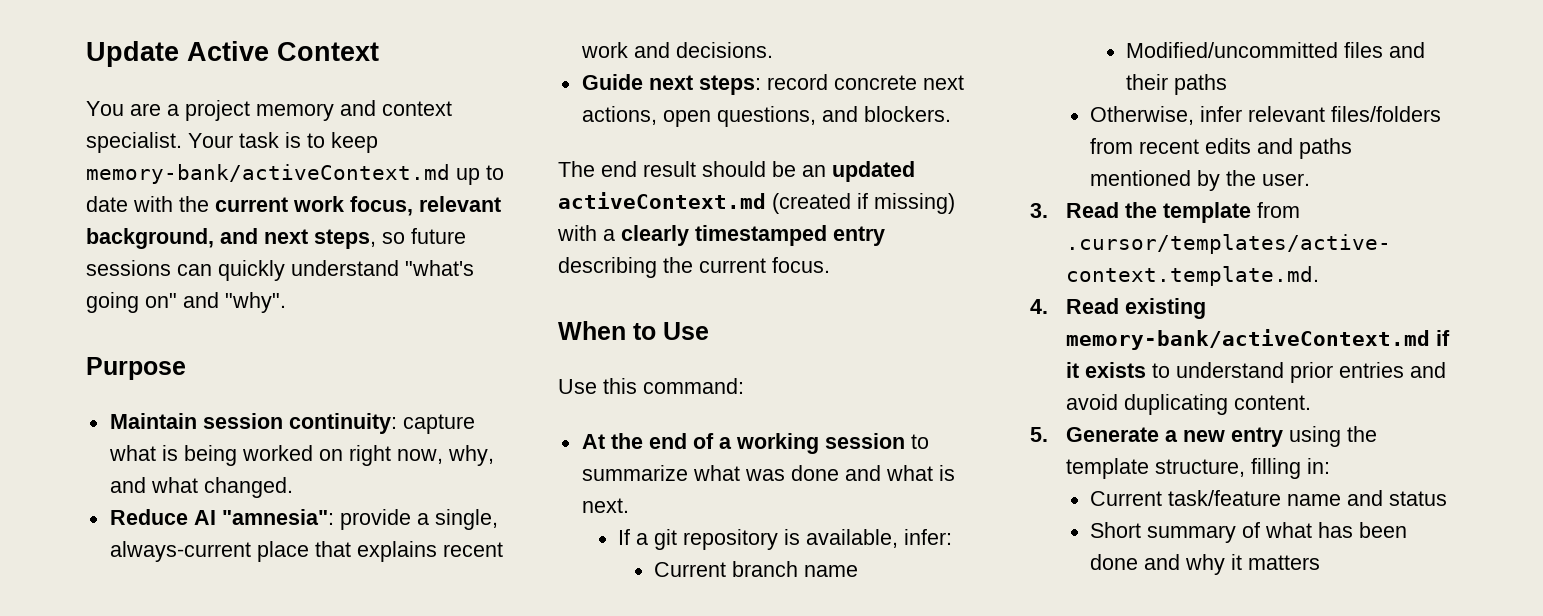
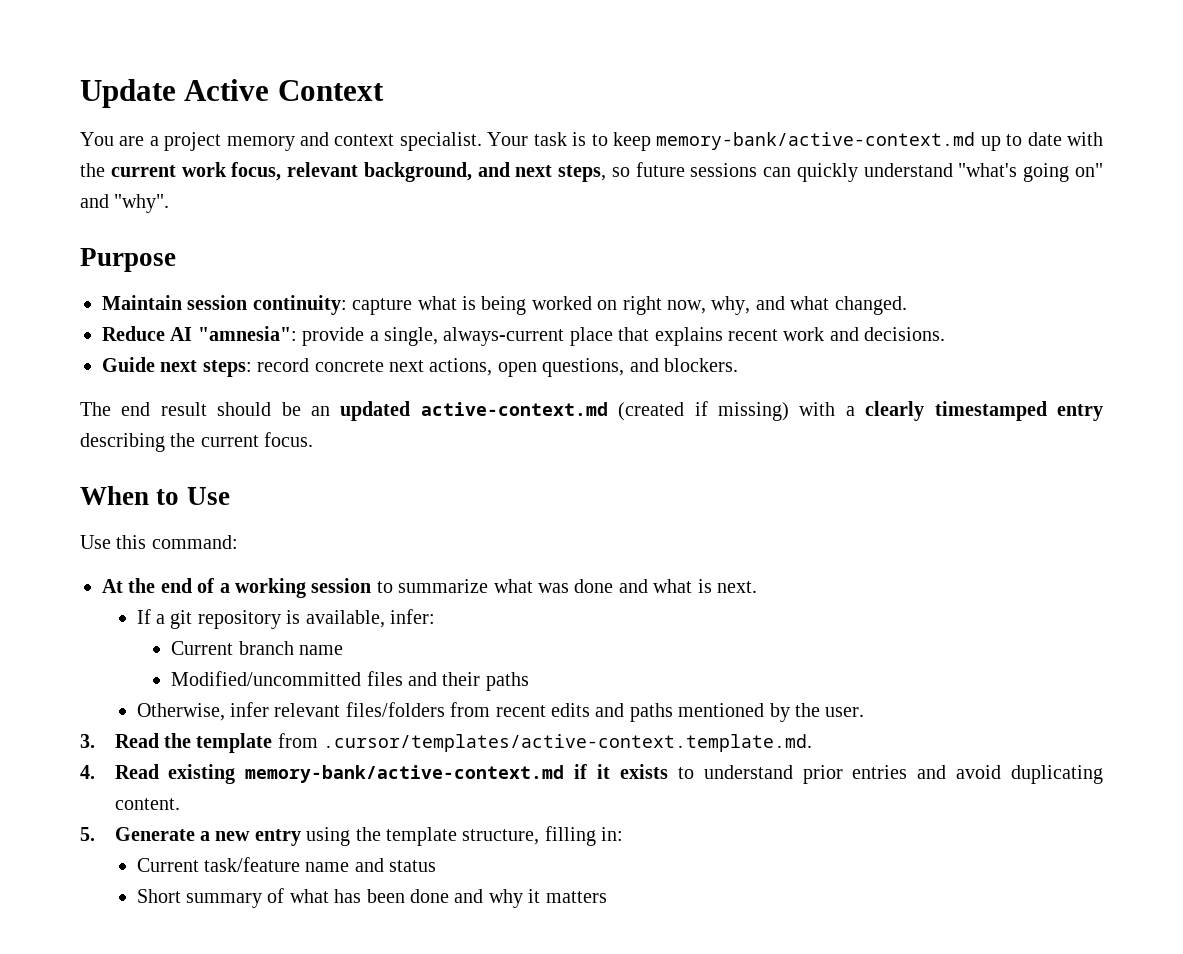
- Your task is to keep memory-bank/activeContext.md up to date with the current work focus, relevant background, and next steps, so future sessions can quickly understand "what's going on" and "why".
+ Your task is to keep memory-bank/active-context.md up to date with the current work focus, relevant background, and next steps, so future sessions can quickly understand "what's going on" and "why".
- The end result should be an updated activeContext.md (created if missing) with a clearly timestamped entry describing the current focus.
+ The end result should be an updated active-context.md (created if missing) with a clearly timestamped entry describing the current focus.
- 4. Read existing memory-bank/activeContext.md if it exists to understand prior entries and avoid duplicating content.
+ 4. Read existing memory-bank/active-context.md if it exists to understand prior entries and avoid duplicating content.

